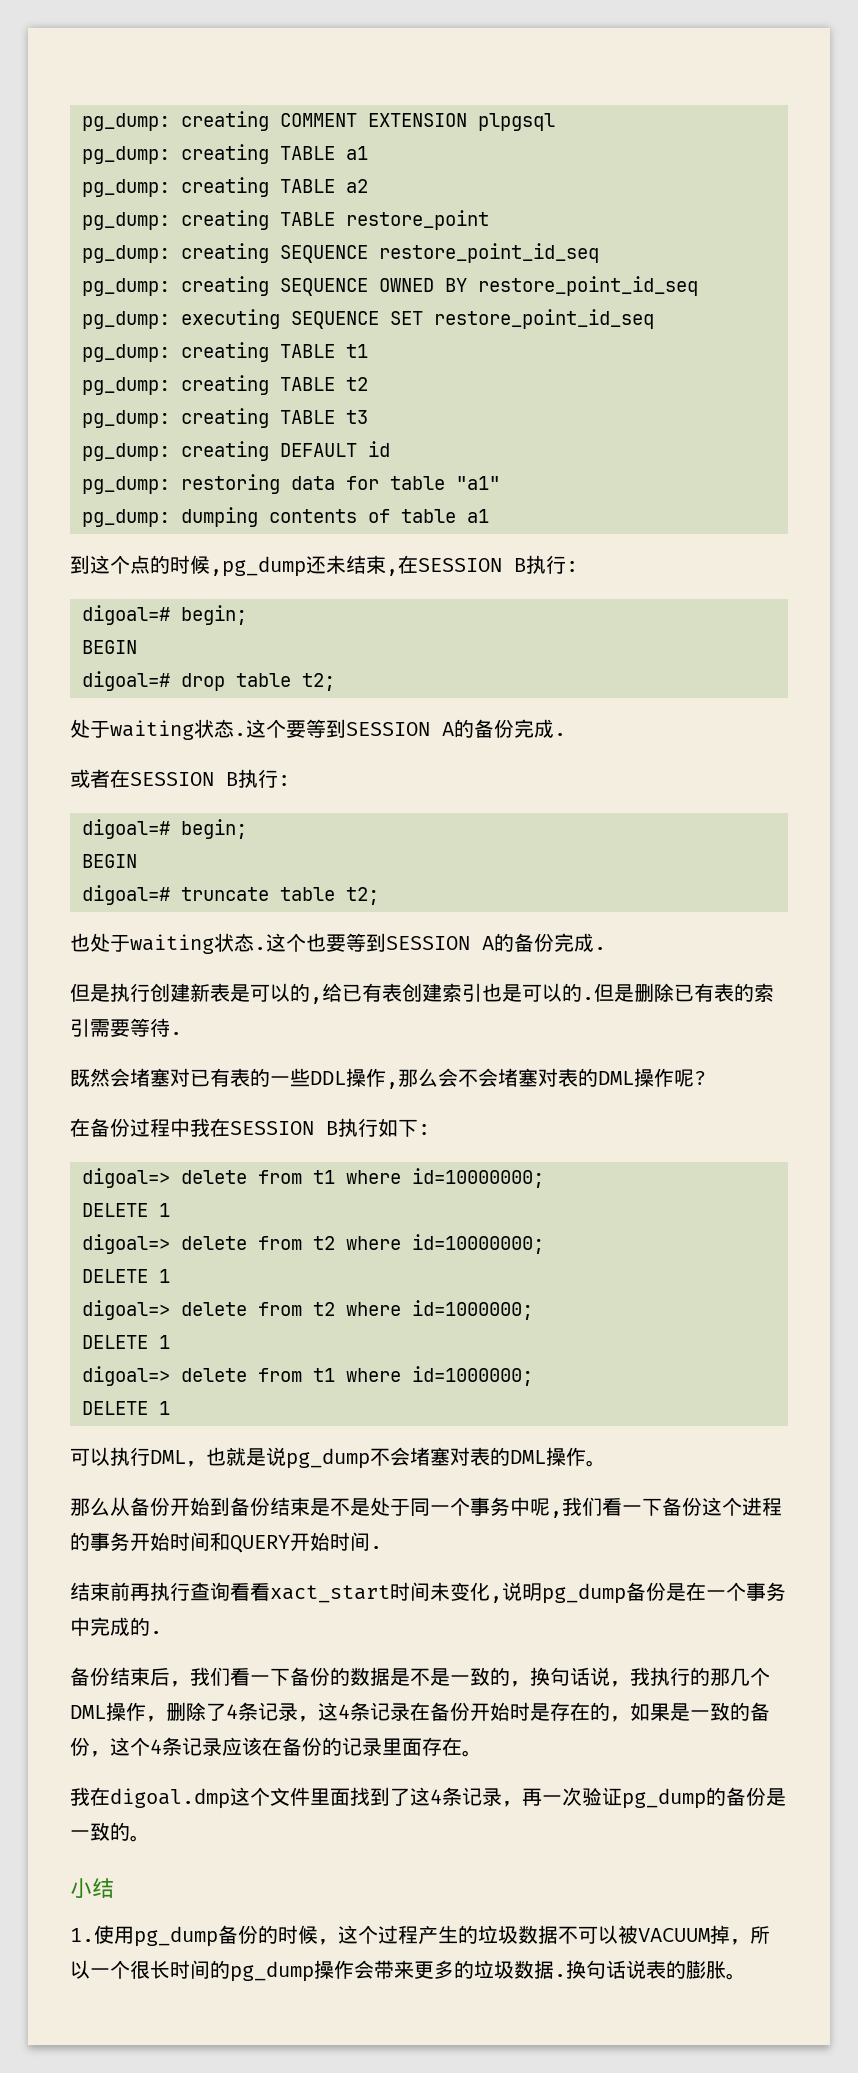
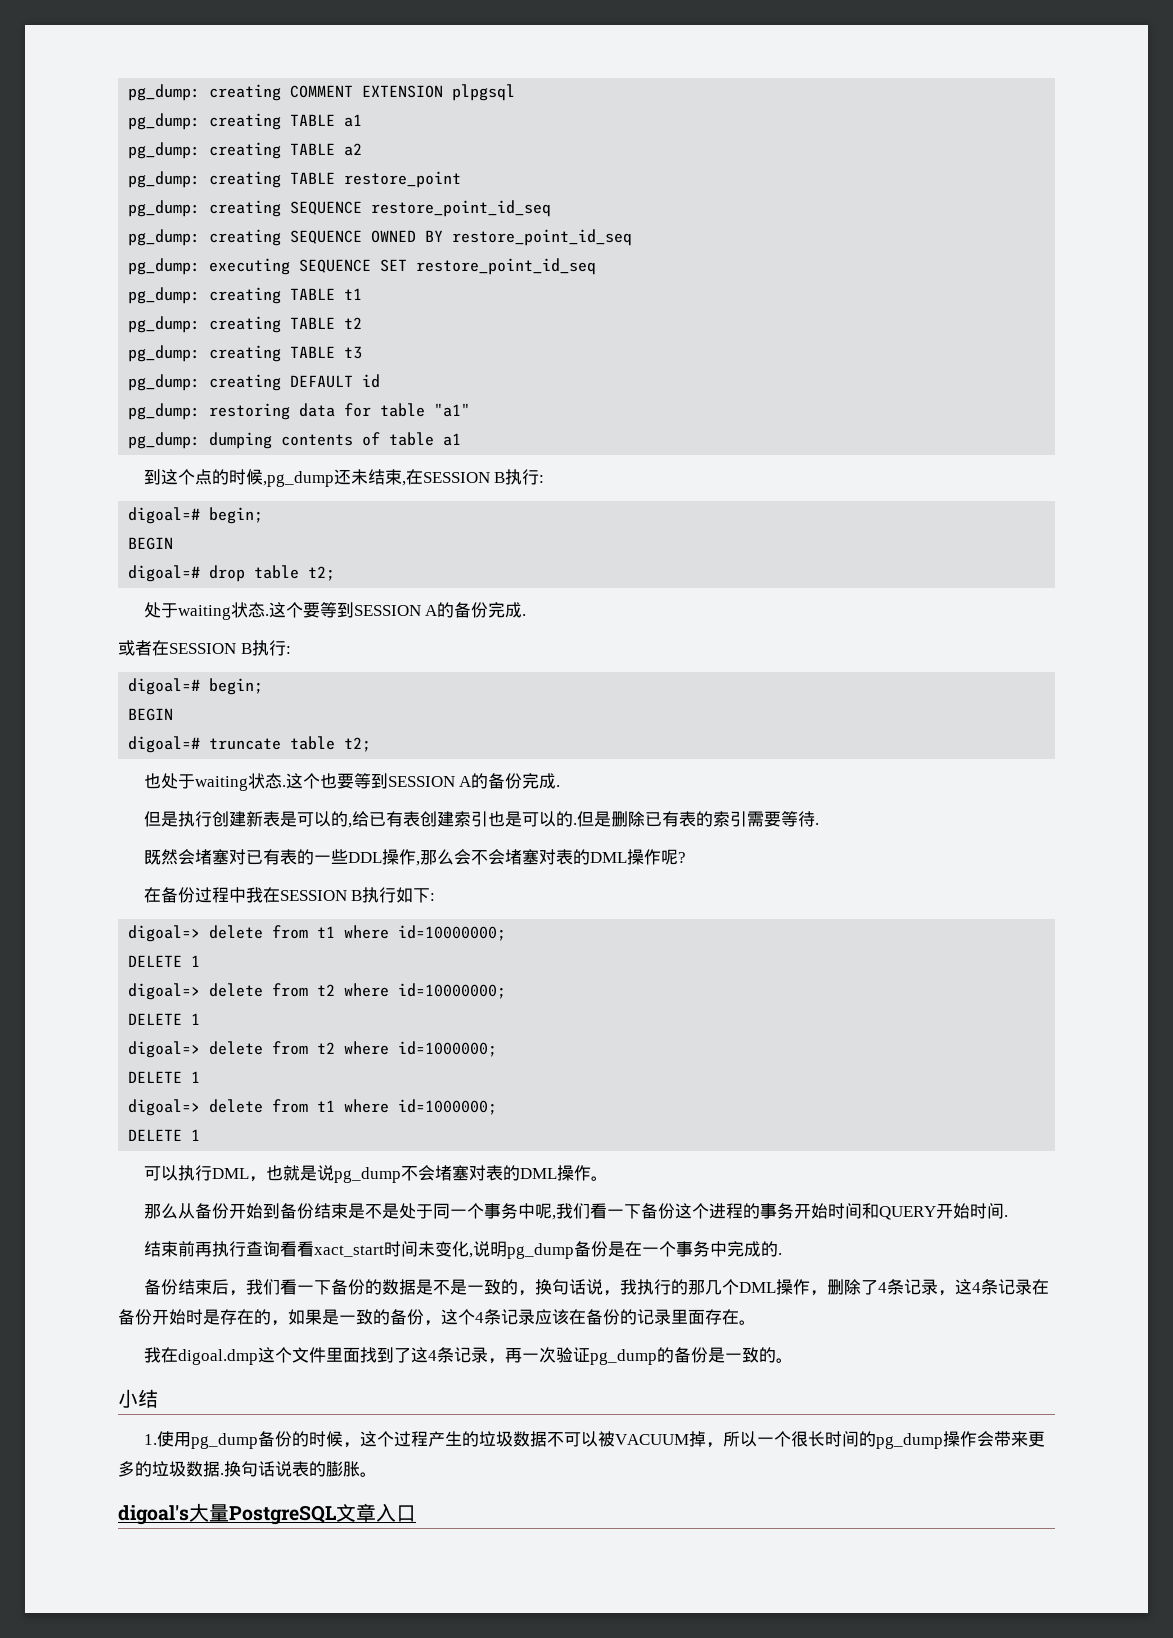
+ digoal's大量PostgreSQL文章入口

